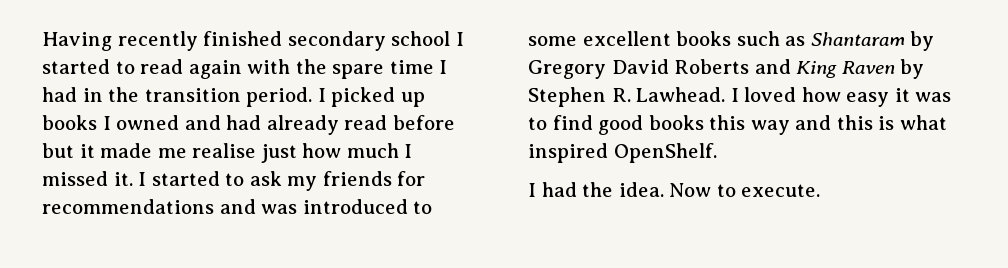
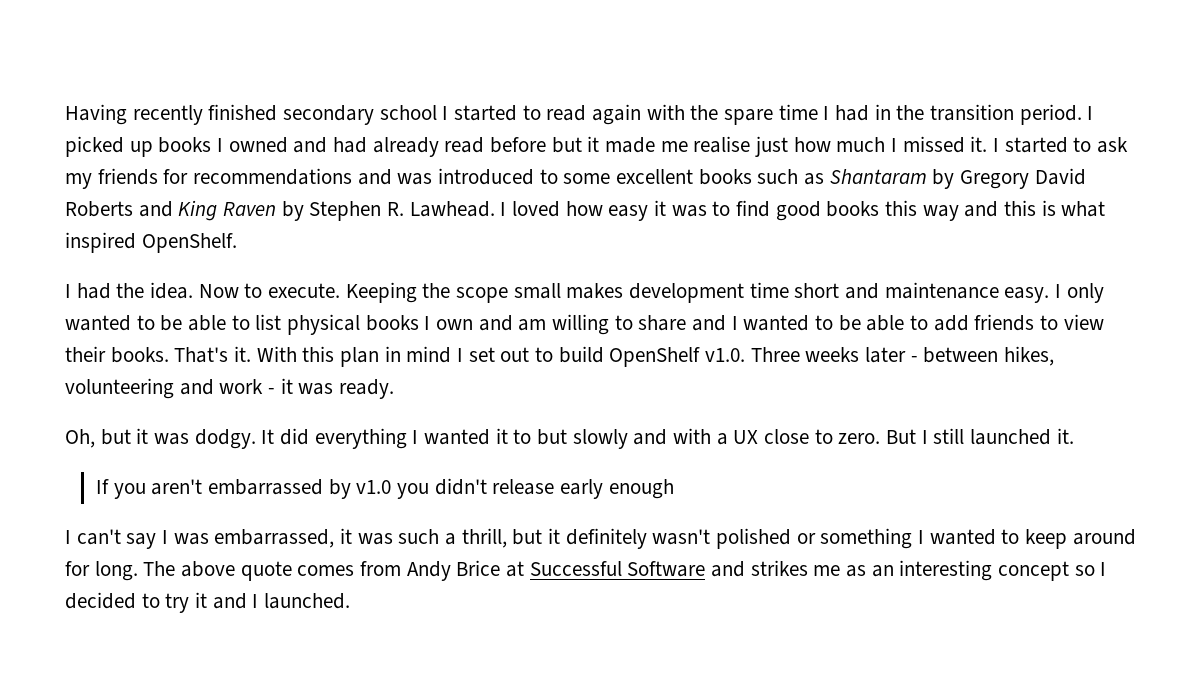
+ Keeping the scope small makes development time short and maintenance easy. I only wanted to be able to list physical books I own and am willing to share and I wanted to be able to add friends to view their books. That's it. With this plan in mind I set out to build OpenShelf v1.0. Three weeks later - between hikes, volunteering and work - it was ready.
+ Oh, but it was dodgy. It did everything I wanted it to but slowly and with a UX close to zero. But I still launched it.
+ If you aren't embarrassed by v1.0 you didn't release early enough
+ I can't say I was embarrassed, it was such a thrill, but it definitely wasn't polished or something I wanted to keep around for long. The above quote comes from Andy Brice at Successful Software and strikes me as an interesting concept so I decided to try it and I launched.

